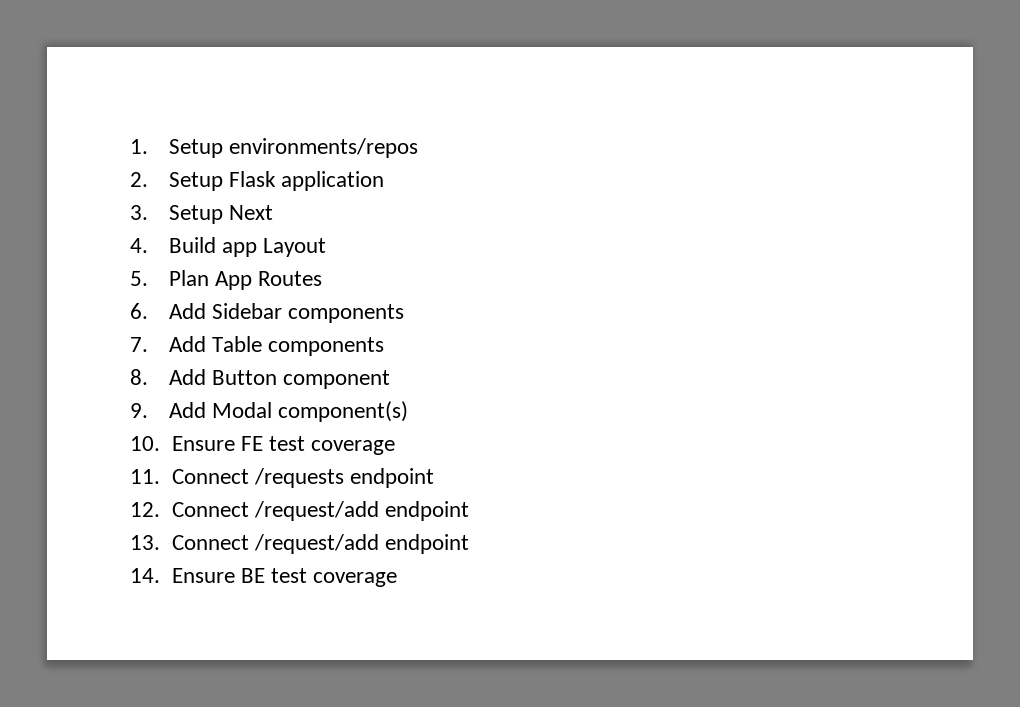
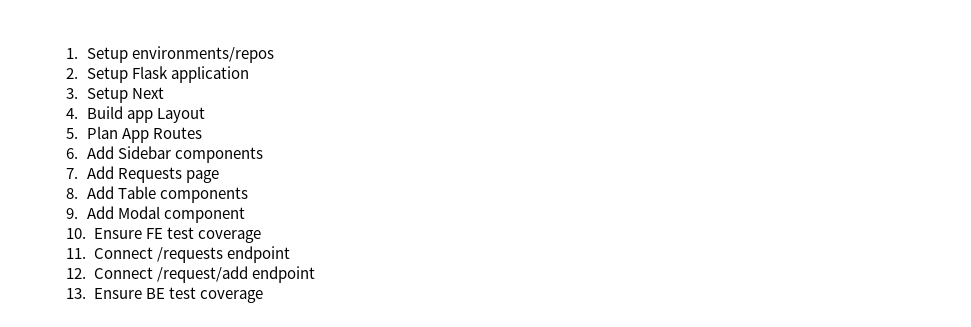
- 7. Add Table components
- 8. Add Button component
- 9. Add Modal component(s)
+ 7. Add Requests page
+ 8. Add Table components
+ 9. Add Modal component
- 13. Connect /request/add endpoint
- 14. Ensure BE test coverage
+ 13. Ensure BE test coverage

